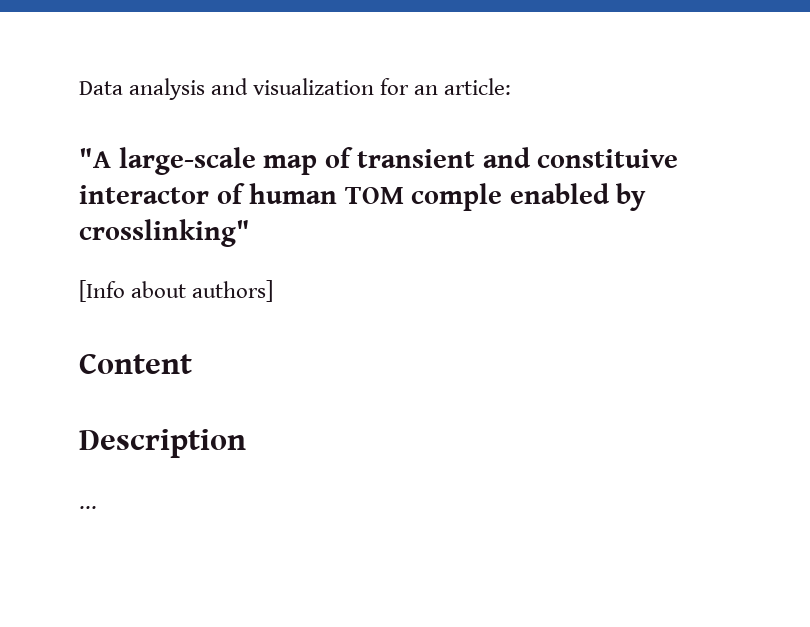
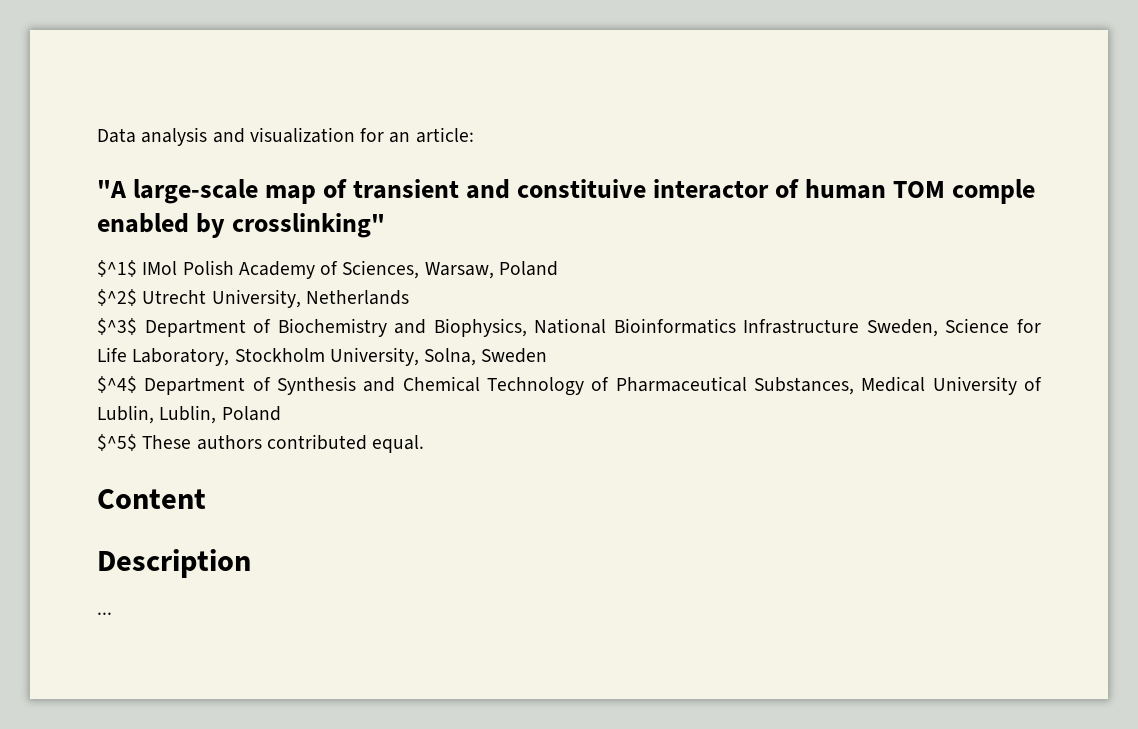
- [Info about authors]
+ $^1$ IMol Polish Academy of Sciences, Warsaw, Poland
+ $^2$ Utrecht University, Netherlands
+ $^3$ Department of Biochemistry and Biophysics, National Bioinformatics Infrastructure Sweden, Science for Life Laboratory, Stockholm University, Solna, Sweden
+ $^4$ Department of Synthesis and Chemical Technology of Pharmaceutical Substances, Medical University of Lublin, Lublin, Poland
+ $^5$ These authors contributed equal.

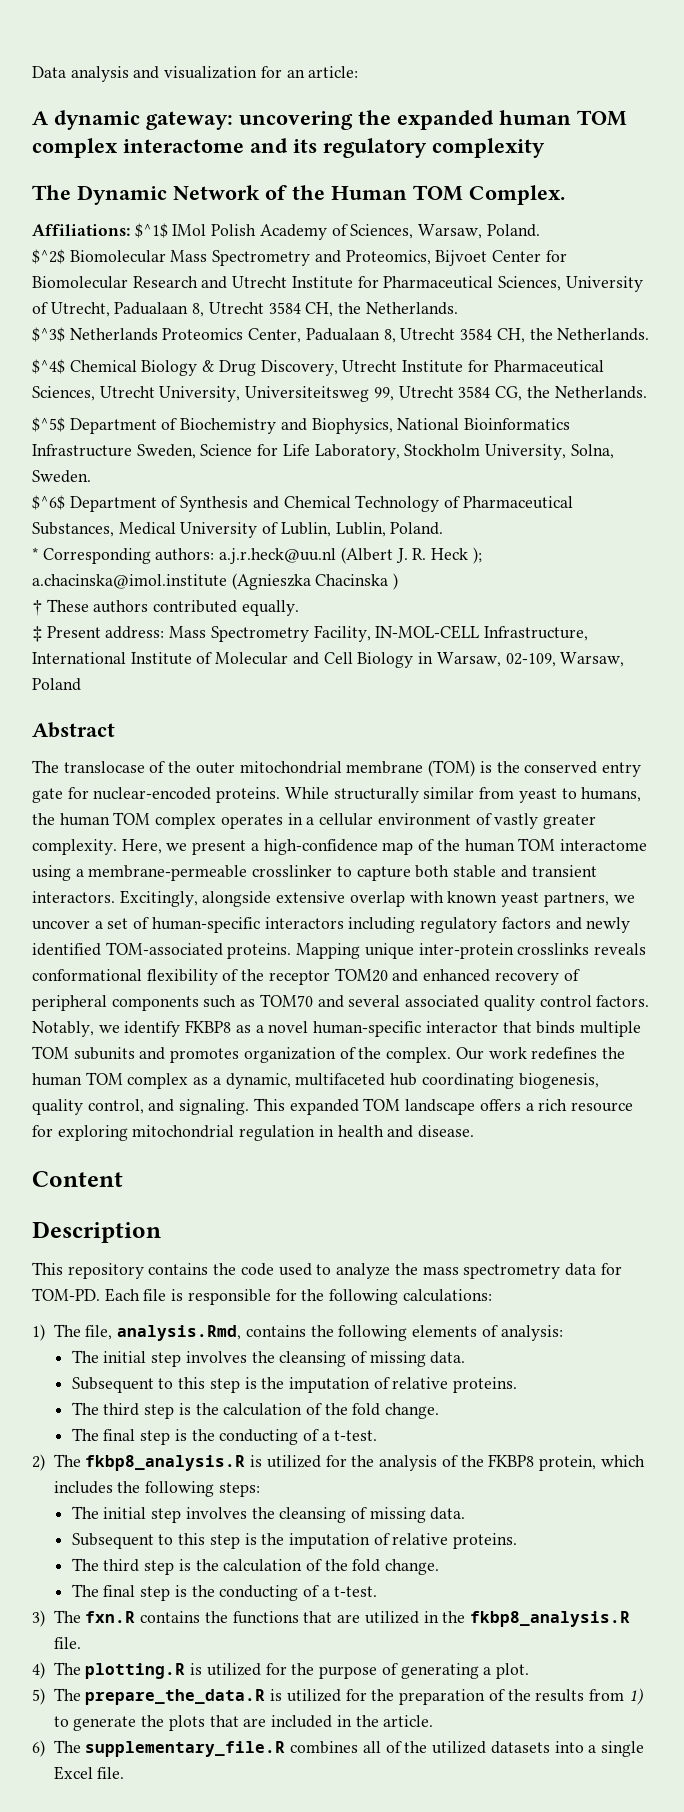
- "A large-scale map of transient and constituive interactor of human TOM comple enabled by crosslinking"
- $^1$ IMol Polish Academy of Sciences, Warsaw, Poland
+ A dynamic gateway: uncovering the expanded human TOM complex interactome and its regulatory complexity
+ The Dynamic Network of the Human TOM Complex.
+ Affiliations: $^1$ IMol Polish Academy of Sciences, Warsaw, Poland.
- $^2$ Utrecht University, Netherlands
- $^3$ Department of Biochemistry and Biophysics, National Bioinformatics Infrastructure Sweden, Science for Life Laboratory, Stockholm University, Solna, Sweden
- $^4$ Department of Synthesis and Chemical Technology of Pharmaceutical Substances, Medical University of Lublin, Lublin, Poland
- $^5$ These authors contributed equal.
+ $^2$ Biomolecular Mass Spectrometry and Proteomics, Bijvoet Center for Biomolecular Research and Utrecht Institute for Pharmaceutical Sciences, University of Utrecht, Padualaan 8, Utrecht 3584 CH, the Netherlands.
+ $^3$ Netherlands Proteomics Center, Padualaan 8, Utrecht 3584 CH, the Netherlands.
+ $^4$ Chemical Biology & Drug Discovery, Utrecht Institute for Pharmaceutical Sciences, Utrecht University, Universiteitsweg 99, Utrecht 3584 CG, the Netherlands.
+ $^5$ Department of Biochemistry and Biophysics, National Bioinformatics Infrastructure Sweden, Science for Life Laboratory, Stockholm University, Solna, Sweden.
+ $^6$ Department of Synthesis and Chemical Technology of Pharmaceutical Substances, Medical University of Lublin, Lublin, Poland.
+ * Corresponding authors: a.j.r.heck@uu.nl (Albert J. R. Heck ); a.chacinska@imol.institute (Agnieszka Chacinska )
+ † These authors contributed equally.
+ ‡ Present address: Mass Spectrometry Facility, IN-MOL-CELL Infrastructure, International Institute of Molecular and Cell Biology in Warsaw, 02‑109, Warsaw, Poland
+ Abstract
+ The translocase of the outer mitochondrial membrane (TOM) is the conserved entry gate for nuclear-encoded proteins. While structurally similar from yeast to humans, the human TOM complex operates in a cellular environment of vastly greater complexity. Here, we present a high-confidence map of the human TOM interactome using a membrane-permeable crosslinker to capture both stable and transient interactors. Excitingly, alongside extensive overlap with known yeast partners, we uncover a set of human-specific interactors including regulatory factors and newly identified TOM-associated proteins. Mapping unique inter-protein crosslinks reveals conformational flexibility of the receptor TOM20 and enhanced recovery of peripheral components such as TOM70 and several associated quality control factors. Notably, we identify FKBP8 as a novel human-specific interactor that binds multiple TOM subunits and promotes organization of the complex. Our work redefines the human TOM complex as a dynamic, multifaceted hub coordinating biogenesis, quality control, and signaling. This expanded TOM landscape offers a rich resource for exploring mitochondrial regulation in health and disease.
  Content
  Description
- ...
+ This repository contains the code used to analyze the mass spectrometry data for TOM-PD. Each file is responsible for the following calculations:
+ 1) The file, analysis.Rmd, contains the following elements of analysis:
+ The initial step involves the cleansing of missing data.
+ Subsequent to this step is the imputation of relative proteins.
+ The third step is the calculation of the fold change.
+ The final step is the conducting of a t-test.
+ 2) The fkbp8_analysis.R is utilized for the analysis of the FKBP8 protein, which includes the following steps:
+ The initial step involves the cleansing of missing data.
+ Subsequent to this step is the imputation of relative proteins.
+ The third step is the calculation of the fold change.
+ The final step is the conducting of a t-test.
+ 3) The fxn.R contains the functions that are utilized in the fkbp8_analysis.R file.
+ 4) The plotting.R is utilized for the purpose of generating a plot.
+ 5) The prepare_the_data.R is utilized for the preparation of the results from 1) to generate the plots that are included in the article.
+ 6) The supplementary_file.R combines all of the utilized datasets into a single Excel file.

